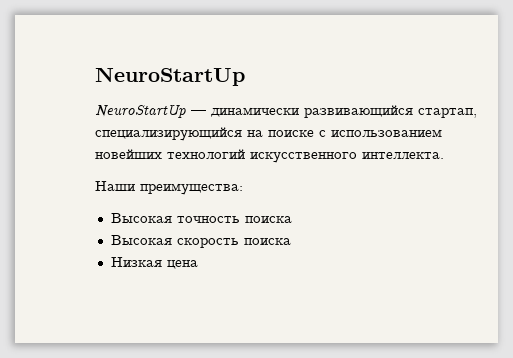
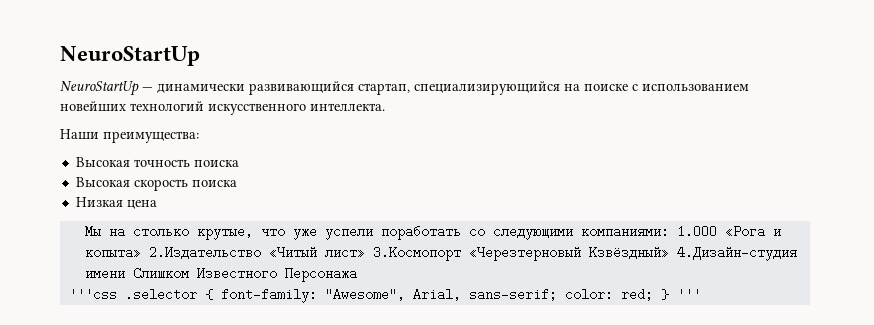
+ Мы на столько крутые, что уже успели поработать со следующими компаниями: 1.ООО «Рога и копыта» 2.Издательство «Читый лист» 3.Космопорт «Черезтерновый Кзвёздный» 4.Дизайн-студия имени Слишком Известного Персонажа
+ '''css .selector { font-family: "Awesome", Arial, sans-serif; color: red; } '''

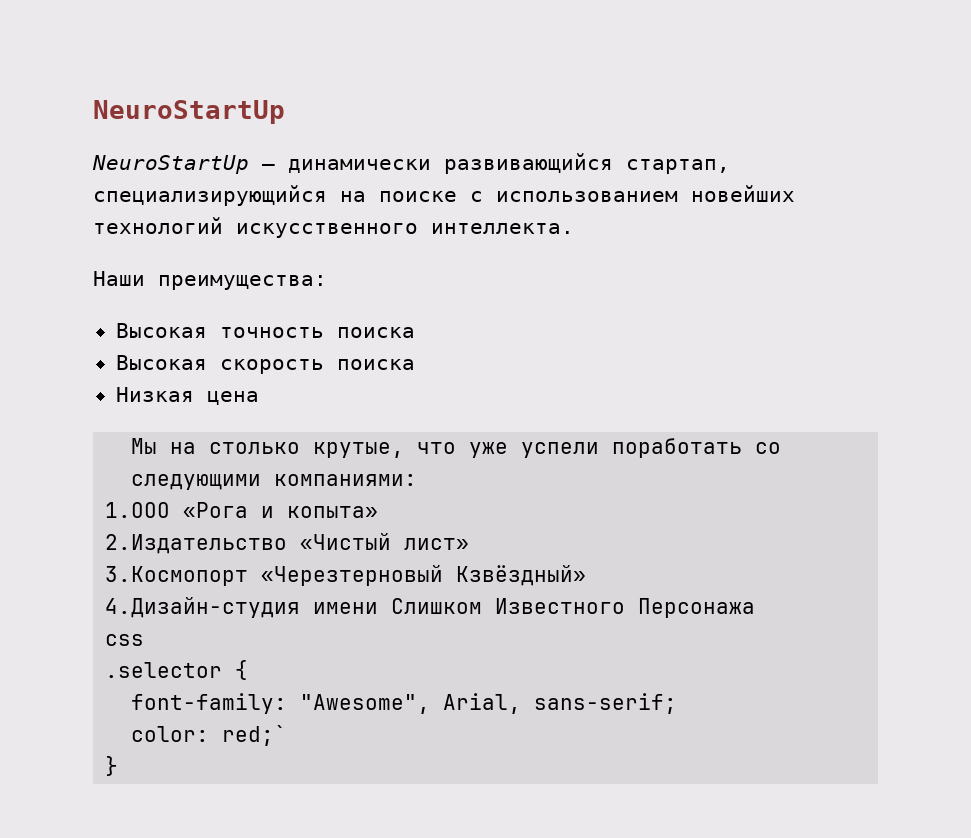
- Мы на столько крутые, что уже успели поработать со следующими компаниями: 1.ООО «Рога и копыта» 2.Издательство «Читый лист» 3.Космопорт «Черезтерновый Кзвёздный» 4.Дизайн-студия имени Слишком Известного Персонажа
+ Мы на столько крутые, что уже успели поработать со следующими компаниями:
+ 1.ООО «Рога и копыта»
+ 2.Издательство «Чиcтый лист»
+ 3.Космопорт «Черезтерновый Кзвёздный»
+ 4.Дизайн-студия имени Слишком Известного Персонажа
- '''css .selector { font-family: "Awesome", Arial, sans-serif; color: red; } '''
+ css
+ .selector {
+ font-family: "Awesome", Arial, sans-serif;
+ color: red;`
+ }

